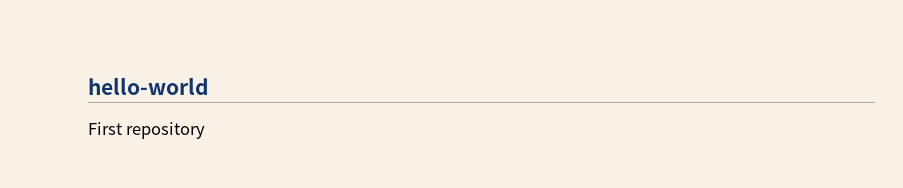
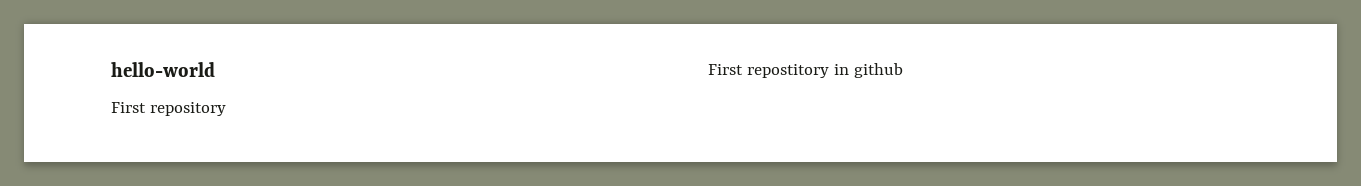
+ First repostitory in github

